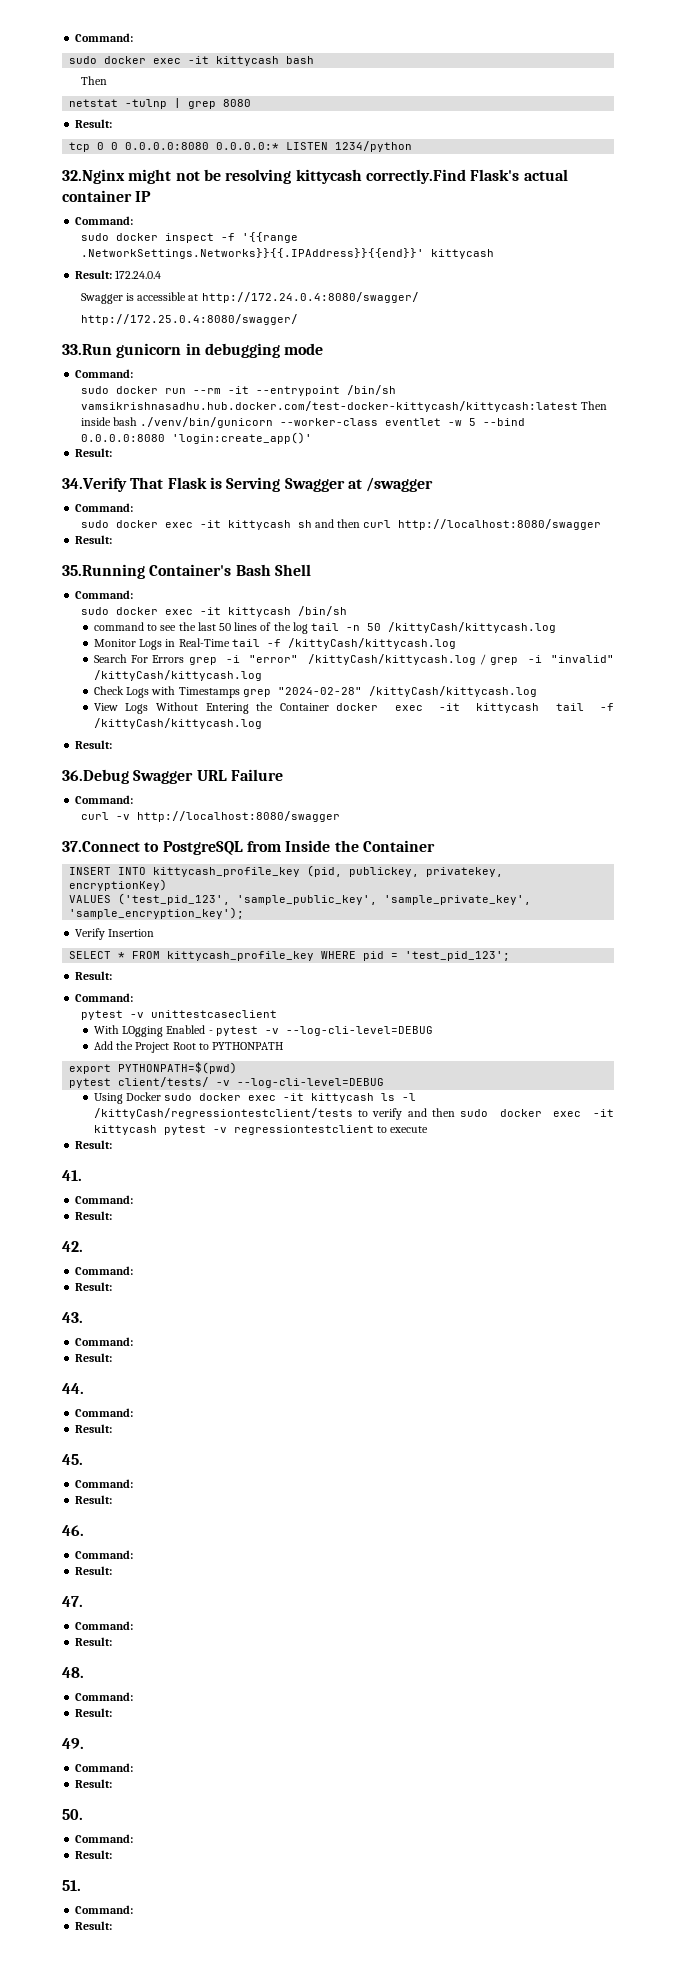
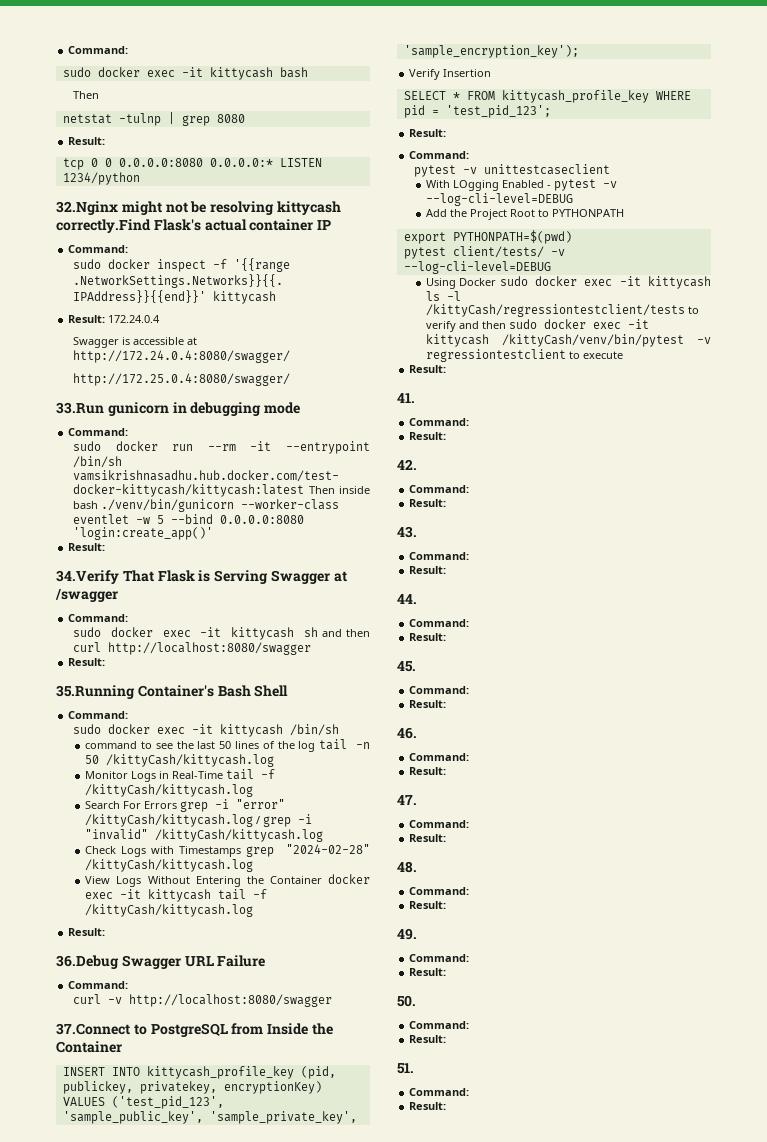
- Using Docker sudo docker exec -it kittycash ls -l /kittyCash/regressiontestclient/tests to verify and then sudo docker exec -it kittycash pytest -v regressiontestclient to execute
+ Using Docker sudo docker exec -it kittycash ls -l /kittyCash/regressiontestclient/tests to verify and then sudo docker exec -it kittycash /kittyCash/venv/bin/pytest -v regressiontestclient to execute

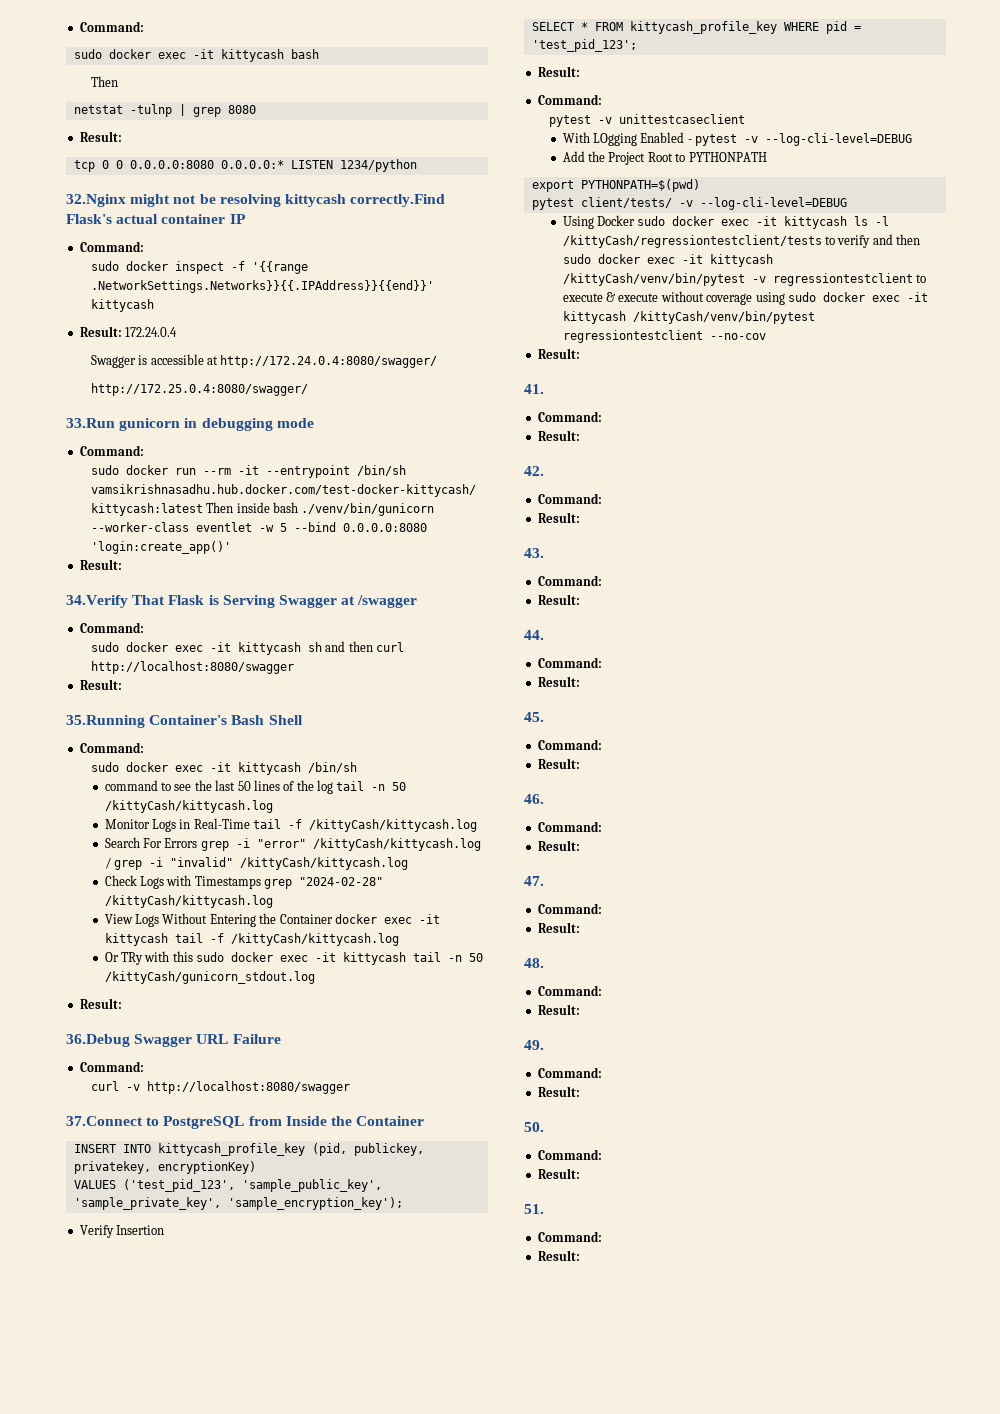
+ Or TRy with this sudo docker exec -it kittycash tail -n 50 /kittyCash/gunicorn_stdout.log
- Using Docker sudo docker exec -it kittycash ls -l /kittyCash/regressiontestclient/tests to verify and then sudo docker exec -it kittycash /kittyCash/venv/bin/pytest -v regressiontestclient to execute
+ Using Docker sudo docker exec -it kittycash ls -l /kittyCash/regressiontestclient/tests to verify and then sudo docker exec -it kittycash /kittyCash/venv/bin/pytest -v regressiontestclient to execute & execute without coverage using sudo docker exec -it kittycash /kittyCash/venv/bin/pytest regressiontestclient --no-cov

